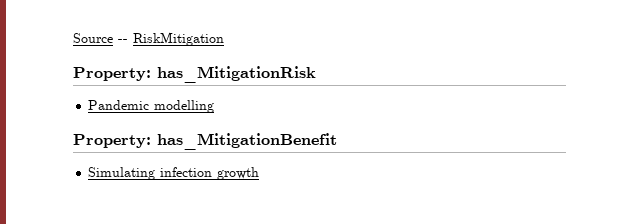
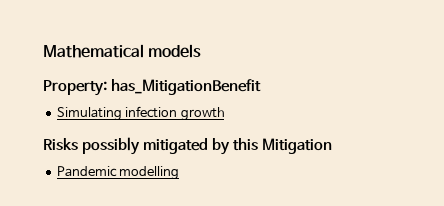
- Source -- RiskMitigation
- Property: has_MitigationRisk
- Pandemic modelling
+ Mathematical models
+ Risks possibly mitigated by this Mitigation
+ Pandemic modelling

